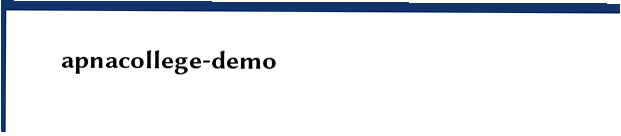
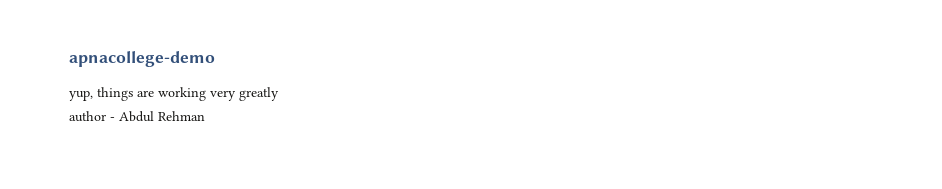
+ yup, things are working very greatly
+ author - Abdul Rehman

